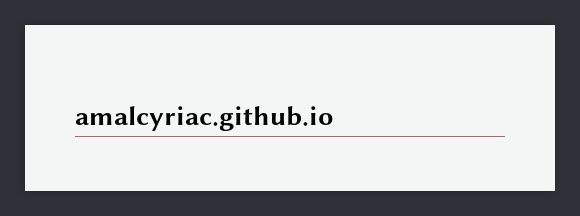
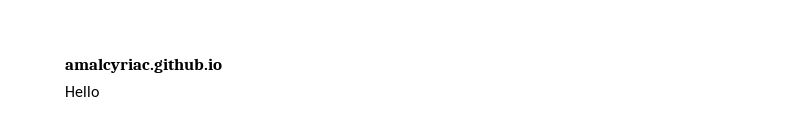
+ Hello

